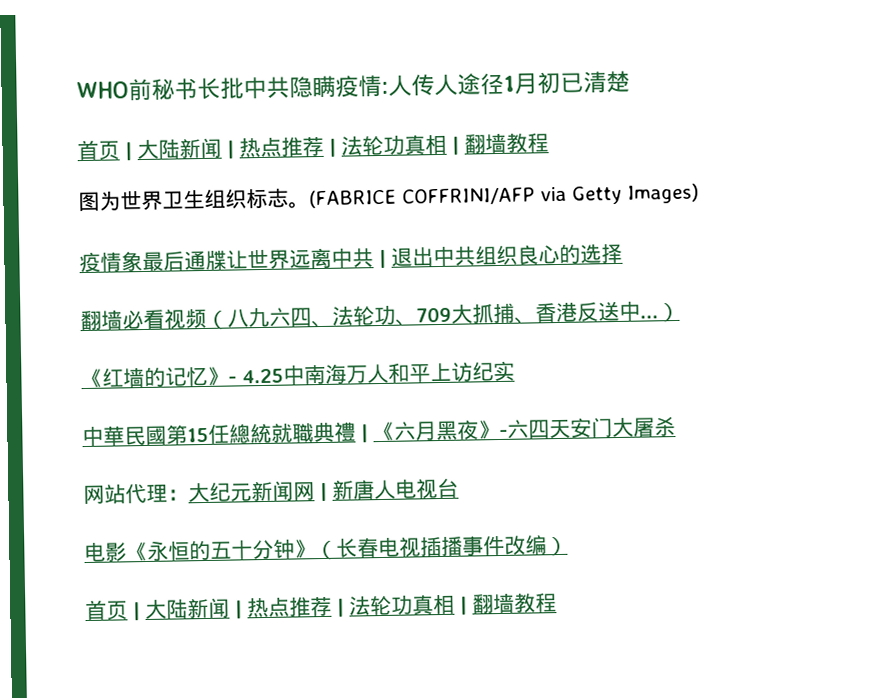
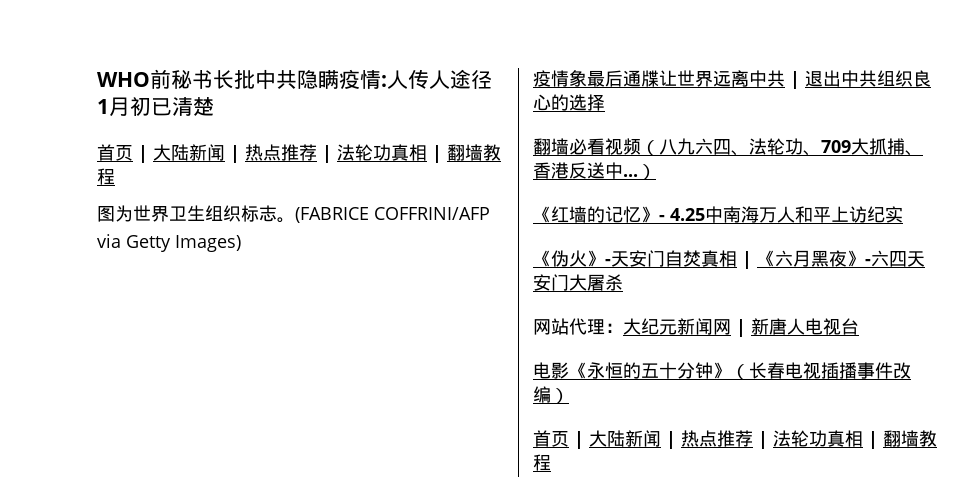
- 中華民國第15任總統就職典禮 | 《六月黑夜》-六四天安门大屠杀
+ 《伪火》-天安门自焚真相 | 《六月黑夜》-六四天安门大屠杀

